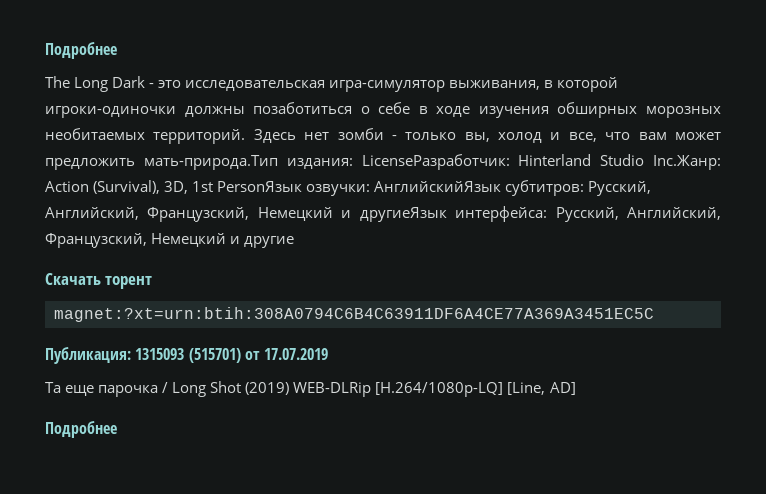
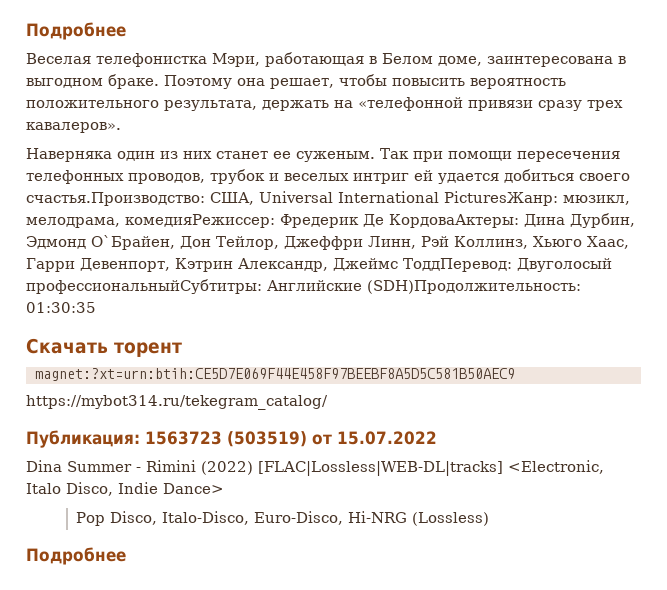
- The Long Dark - это исследовательская игра-симулятор выживания, в которой игроки-одиночки должны позаботиться о себе в ходе изучения обширных морозных необитаемых территорий. Здесь нет зомби - только вы, холод и все, что вам может предложить мать-природа.Тип издания: LicenseРазработчик: Hinterland Studio Inc.Жанр: Action (Survival), 3D, 1st PersonЯзык озвучки: АнглийскийЯзык субтитров: Русский, Английский, Французский, Немецкий и другиеЯзык интерфейса: Русский, Английский, Французский, Немецкий и другие
+ Веселая телефонистка Мэри, работающая в Белом доме, заинтересована в выгодном браке. Поэтому она решает, чтобы повысить вероятность положительного результата, держать на «телефонной привязи сразу трех кавалеров».
+ Наверняка один из них станет ее суженым. Так при помощи пересечения телефонных проводов, трубок и веселых интриг ей удается добиться своего счастья.Производство: США, Universal International PicturesЖанр: мюзикл, мелодрама, комедияРежиссер: Фредерик Де КордоваАктеры: Дина Дурбин, Эдмонд О`Брайен, Дон Тейлор, Джеффри Линн, Рэй Коллинз, Хьюго Хаас, Гарри Девенпорт, Кэтрин Александр, Джеймс ТоддПеревод: Двуголосый профессиональныйСубтитры: Английские (SDH)Продолжительность: 01:30:35
- magnet:?xt=urn:btih:308A0794C6B4C63911DF6A4CE77A369A3451EC5C
+ magnet:?xt=urn:btih:CE5D7E069F44E458F97BEEBF8A5D5C581B50AEC9
+ https://mybot314.ru/tekegram_catalog/
- Публикация: 1315093 (515701) от 17.07.2019
- Та еще парочка / Long Shot (2019) WEB-DLRip [H.264/1080p-LQ] [Line, AD]
+ Публикация: 1563723 (503519) от 15.07.2022
+ Dina Summer - Rimini (2022) [FLAC|Lossless|WEB-DL|tracks] <Electronic, Italo Disco, Indie Dance>
+ Pop Disco, Italo-Disco, Euro-Disco, Hi-NRG (Lossless)

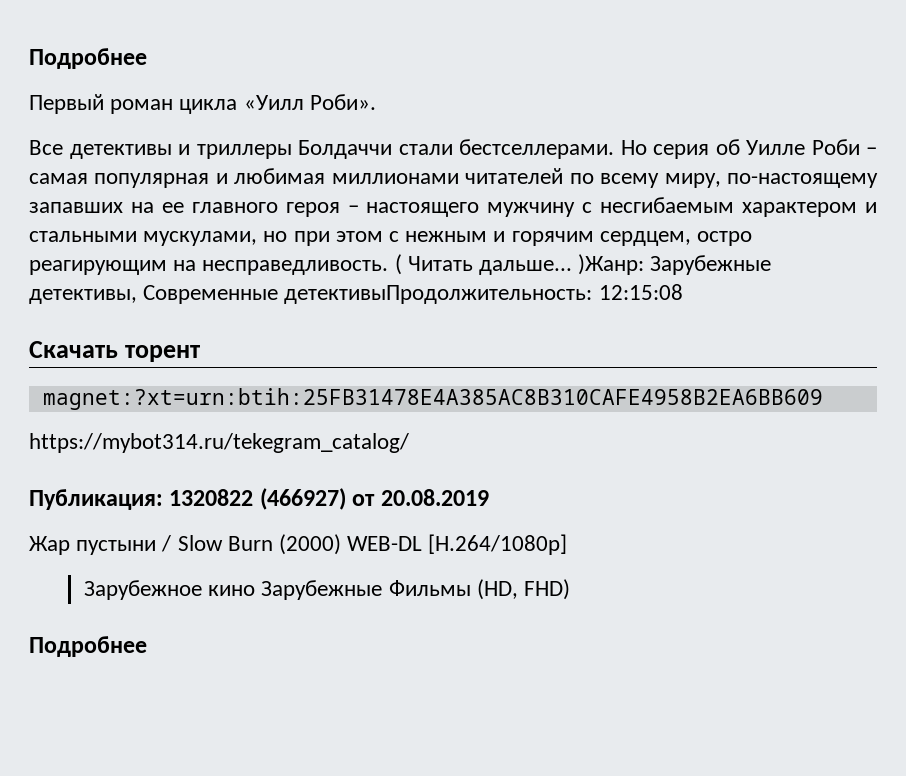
- Веселая телефонистка Мэри, работающая в Белом доме, заинтересована в выгодном браке. Поэтому она решает, чтобы повысить вероятность положительного результата, держать на «телефонной привязи сразу трех кавалеров».
- Наверняка один из них станет ее суженым. Так при помощи пересечения телефонных проводов, трубок и веселых интриг ей удается добиться своего счастья.Производство: США, Universal International PicturesЖанр: мюзикл, мелодрама, комедияРежиссер: Фредерик Де КордоваАктеры: Дина Дурбин, Эдмонд О`Брайен, Дон Тейлор, Джеффри Линн, Рэй Коллинз, Хьюго Хаас, Гарри Девенпорт, Кэтрин Александр, Джеймс ТоддПеревод: Двуголосый профессиональныйСубтитры: Английские (SDH)Продолжительность: 01:30:35
+ Первый роман цикла «Уилл Роби».
+ Все детективы и триллеры Болдаччи стали бестселлерами. Но серия об Уилле Роби – самая популярная и любимая миллионами читателей по всему миру, по-настоящему запавших на ее главного героя – настоящего мужчину с несгибаемым характером и стальными мускулами, но при этом с нежным и горячим сердцем, остро реагирующим на несправедливость. ( Читать дальше... )Жанр: Зарубежные детективы, Современные детективыПродолжительность: 12:15:08
- magnet:?xt=urn:btih:CE5D7E069F44E458F97BEEBF8A5D5C581B50AEC9
+ magnet:?xt=urn:btih:25FB31478E4A385AC8B310CAFE4958B2EA6BB609
- Публикация: 1563723 (503519) от 15.07.2022
- Dina Summer - Rimini (2022) [FLAC|Lossless|WEB-DL|tracks] <Electronic, Italo Disco, Indie Dance>
- Pop Disco, Italo-Disco, Euro-Disco, Hi-NRG (Lossless)
+ Публикация: 1320822 (466927) от 20.08.2019
+ Жар пустыни / Slow Burn (2000) WEB-DL [H.264/1080p]
+ Зарубежное кино Зарубежные Фильмы (HD, FHD)

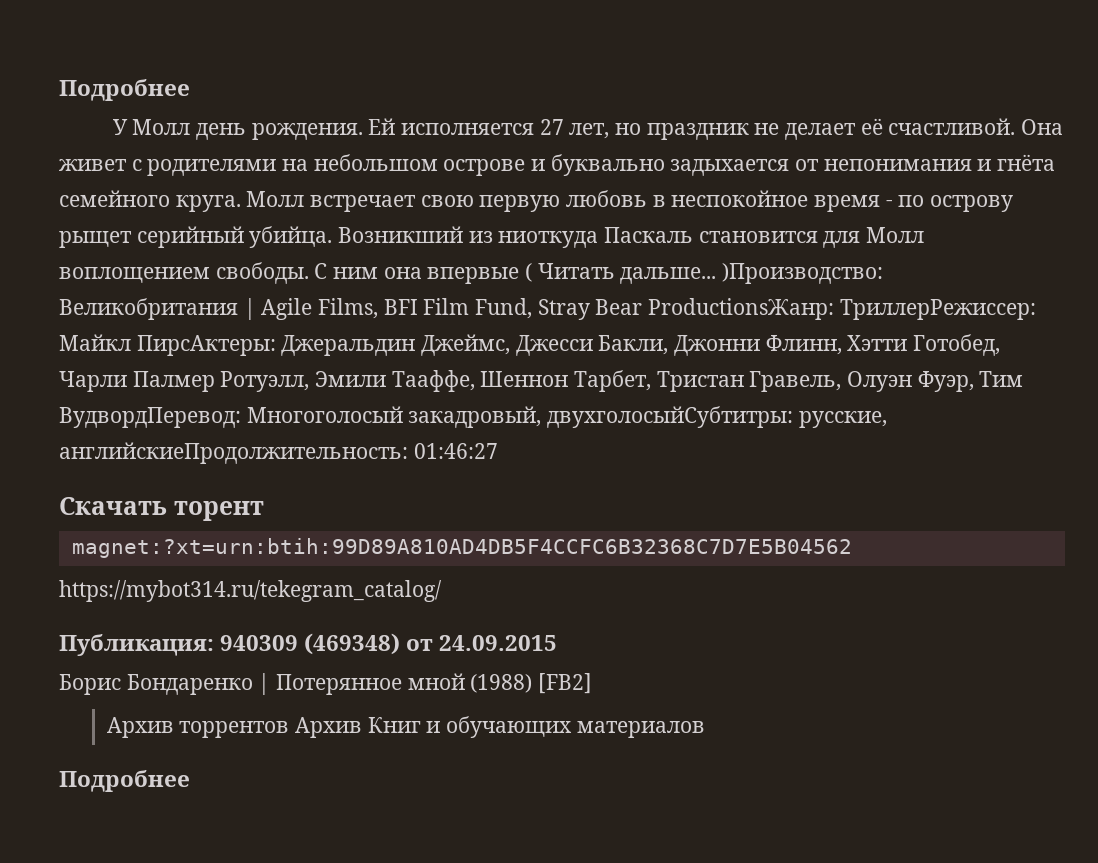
- Первый роман цикла «Уилл Роби».
- Все детективы и триллеры Болдаччи стали бестселлерами. Но серия об Уилле Роби – самая популярная и любимая миллионами читателей по всему миру, по-настоящему запавших на ее главного героя – настоящего мужчину с несгибаемым характером и стальными мускулами, но при этом с нежным и горячим сердцем, остро реагирующим на несправедливость. ( Читать дальше... )Жанр: Зарубежные детективы, Современные детективыПродолжительность: 12:15:08
+ У Молл день рождения. Ей исполняется 27 лет, но праздник не делает её счастливой. Она живет с родителями на небольшом острове и буквально задыхается от непонимания и гнёта семейного круга. Молл встречает свою первую любовь в неспокойное время - по острову рыщет серийный убийца. Возникший из ниоткуда Паскаль становится для Молл воплощением свободы. С ним она впервые ( Читать дальше... )Производство: Великобритания | Agile Films, BFI Film Fund, Stray Bear ProductionsЖанр: ТриллерРежиссер: Майкл ПирсАктеры: Джеральдин Джеймс, Джесси Бакли, Джонни Флинн, Хэтти Готобед, Чарли Палмер Ротуэлл, Эмили Тааффе, Шеннон Тарбет, Тристан Гравель, Олуэн Фуэр, Тим ВудвордПеревод: Многоголосый закадровый, двухголосыйСубтитры: русские, английскиеПродолжительность: 01:46:27
- magnet:?xt=urn:btih:25FB31478E4A385AC8B310CAFE4958B2EA6BB609
+ magnet:?xt=urn:btih:99D89A810AD4DB5F4CCFC6B32368C7D7E5B04562
- Публикация: 1320822 (466927) от 20.08.2019
- Жар пустыни / Slow Burn (2000) WEB-DL [H.264/1080p]
- Зарубежное кино Зарубежные Фильмы (HD, FHD)
+ Публикация: 940309 (469348) от 24.09.2015
+ Борис Бондаренко | Потерянное мной (1988) [FB2]
+ Архив торрентов Архив Книг и обучающих материалов

